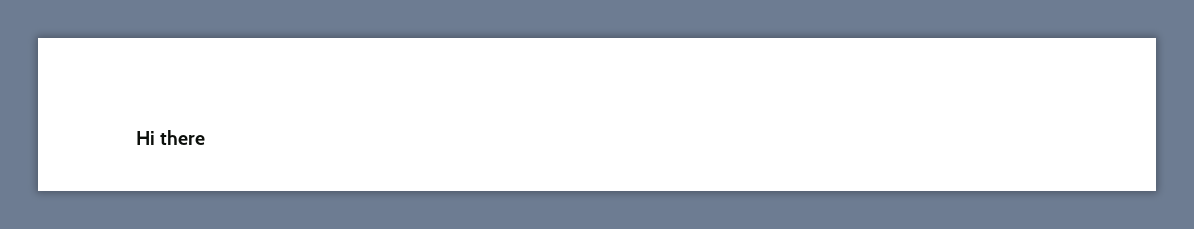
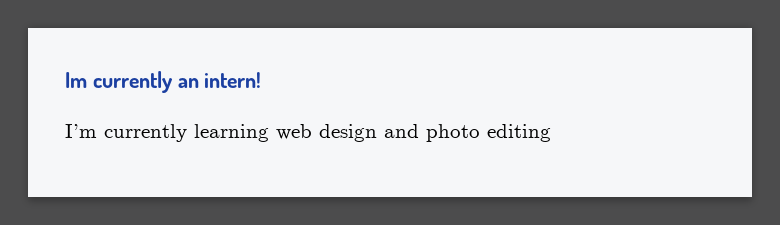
- Hi there
+ Im currently an intern!
+ I’m currently learning web design and photo editing

